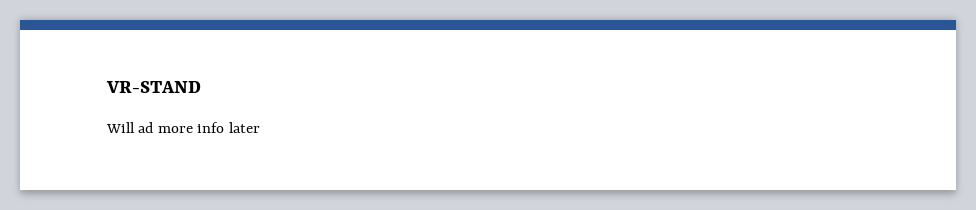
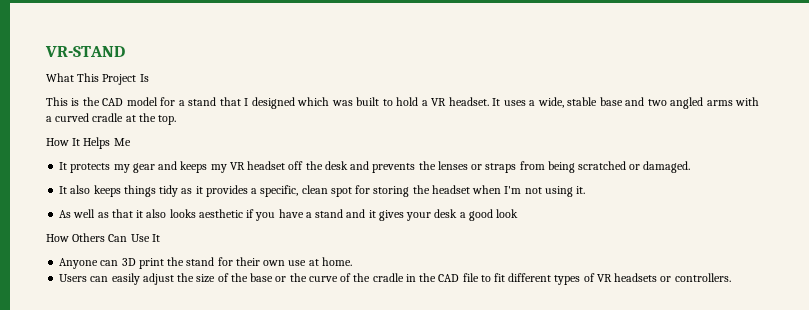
- Will ad more info later
+ What This Project Is
+ This is the CAD model for a stand that I designed which was built to hold a VR headset. It uses a wide, stable base and two angled arms with a curved cradle at the top.
+ How It Helps Me
+ It protects my gear and keeps my VR headset off the desk and prevents the lenses or straps from being scratched or damaged.
+ It also keeps things tidy as it provides a specific, clean spot for storing the headset when I'm not using it.
+ As well as that it also looks aesthetic if you have a stand and it gives your desk a good look
+ How Others Can Use It
+ Anyone can 3D print the stand for their own use at home.
+ Users can easily adjust the size of the base or the curve of the cradle in the CAD file to fit different types of VR headsets or controllers.

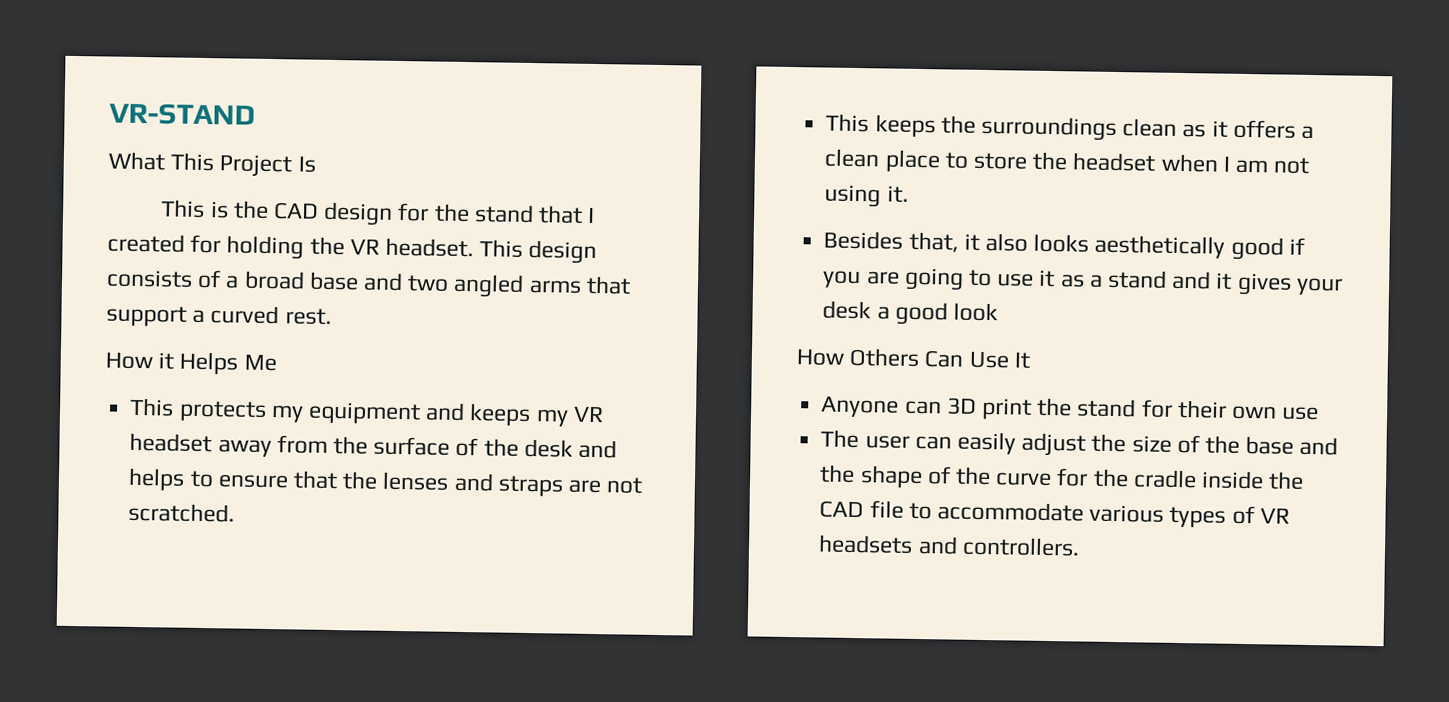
- This is the CAD model for a stand that I designed which was built to hold a VR headset. It uses a wide, stable base and two angled arms with a curved cradle at the top.
- How It Helps Me
+ This is the CAD design for the stand that I created for holding the VR headset. This design consists of a broad base and two angled arms that support a curved rest.
+ How it Helps Me
- It protects my gear and keeps my VR headset off the desk and prevents the lenses or straps from being scratched or damaged.
- It also keeps things tidy as it provides a specific, clean spot for storing the headset when I'm not using it.
+ This protects my equipment and keeps my VR headset away from the surface of the desk and helps to ensure that the lenses and straps are not scratched.
+ This keeps the surroundings clean as it offers a clean place to store the headset when I am not using it.
- As well as that it also looks aesthetic if you have a stand and it gives your desk a good look
+ Besides that, it also looks aesthetically good if you are going to use it as a stand and it gives your desk a good look
- Anyone can 3D print the stand for their own use at home.
- Users can easily adjust the size of the base or the curve of the cradle in the CAD file to fit different types of VR headsets or controllers.
+ Anyone can 3D print the stand for their own use
+ The user can easily adjust the size of the base and the shape of the curve for the cradle inside the CAD file to accommodate various types of VR headsets and controllers.

